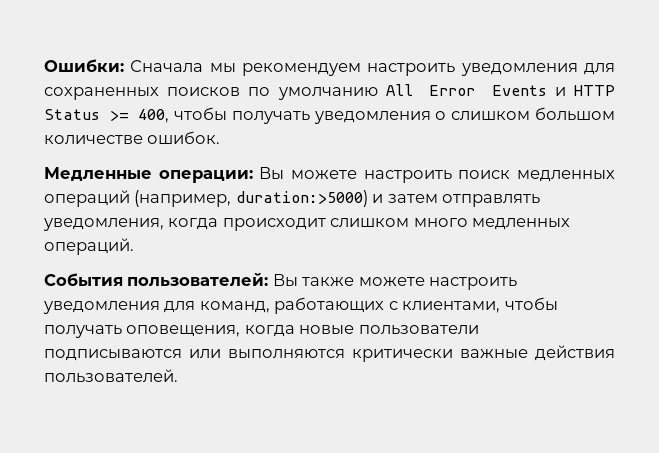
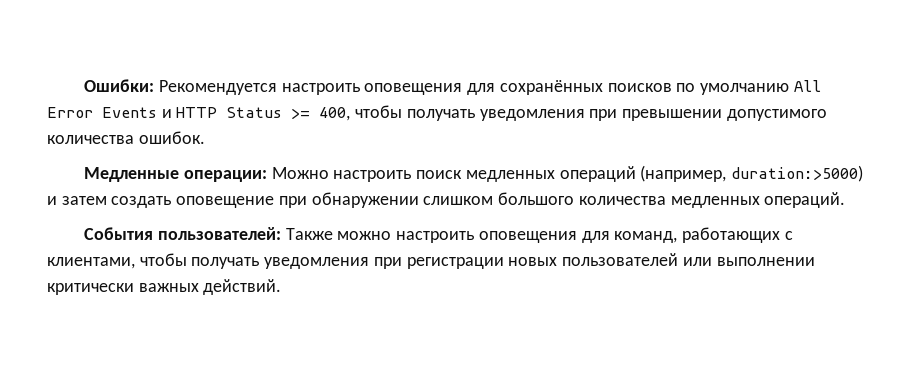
- Ошибки: Сначала мы рекомендуем настроить уведомления для сохраненных поисков по умолчанию All Error Events и HTTP Status >= 400, чтобы получать уведомления о слишком большом количестве ошибок.
+ Ошибки: Рекомендуется настроить оповещения для сохранённых поисков по умолчанию All Error Events и HTTP Status >= 400, чтобы получать уведомления при превышении допустимого количества ошибок.
- Медленные операции: Вы можете настроить поиск медленных операций (например, duration:>5000) и затем отправлять уведомления, когда происходит слишком много медленных операций.
+ Медленные операции: Можно настроить поиск медленных операций (например, duration:>5000) и затем создать оповещение при обнаружении слишком большого количества медленных операций.
- События пользователей: Вы также можете настроить уведомления для команд, работающих с клиентами, чтобы получать оповещения, когда новые пользователи подписываются или выполняются критически важные действия пользователей.
+ События пользователей: Также можно настроить оповещения для команд, работающих с клиентами, чтобы получать уведомления при регистрации новых пользователей или выполнении критически важных действий.

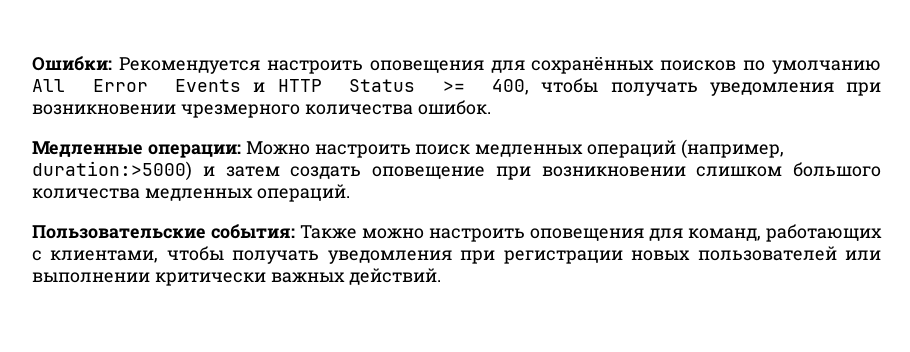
- Ошибки: Рекомендуется настроить оповещения для сохранённых поисков по умолчанию All Error Events и HTTP Status >= 400, чтобы получать уведомления при превышении допустимого количества ошибок.
+ Ошибки: Рекомендуется настроить оповещения для сохранённых поисков по умолчанию All Error Events и HTTP Status >= 400, чтобы получать уведомления при возникновении чрезмерного количества ошибок.
- Медленные операции: Можно настроить поиск медленных операций (например, duration:>5000) и затем создать оповещение при обнаружении слишком большого количества медленных операций.
+ Медленные операции: Можно настроить поиск медленных операций (например, duration:>5000) и затем создать оповещение при возникновении слишком большого количества медленных операций.
- События пользователей: Также можно настроить оповещения для команд, работающих с клиентами, чтобы получать уведомления при регистрации новых пользователей или выполнении критически важных действий.
+ Пользовательские события: Также можно настроить оповещения для команд, работающих с клиентами, чтобы получать уведомления при регистрации новых пользователей или выполнении критически важных действий.

